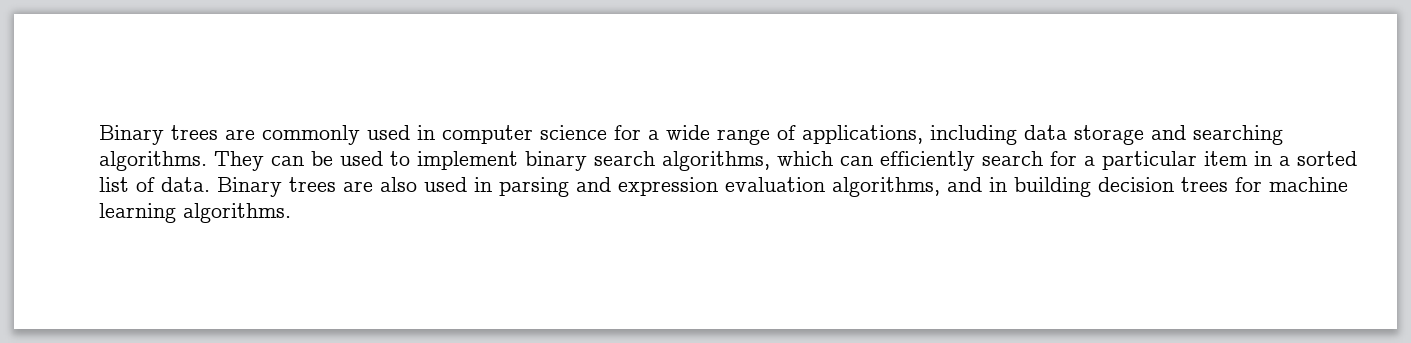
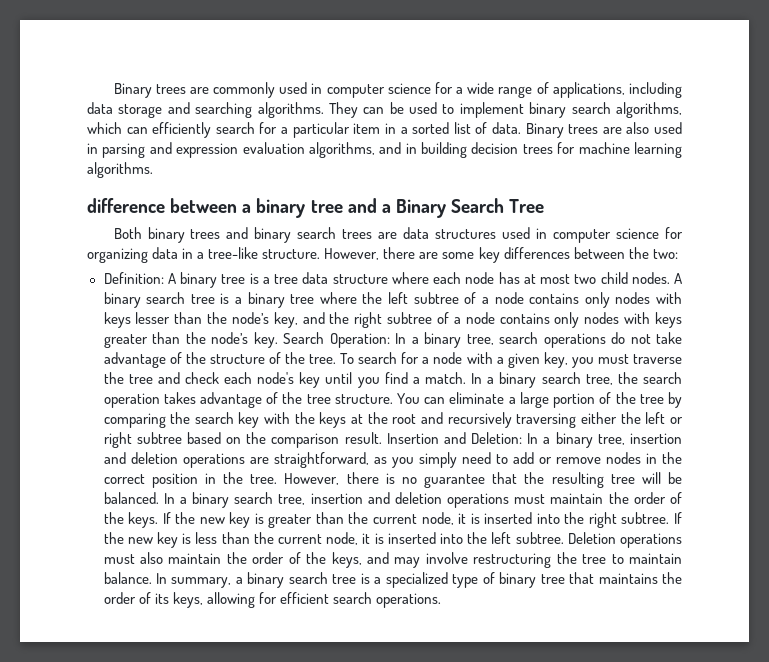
+ difference between a binary tree and a Binary Search Tree
+ Both binary trees and binary search trees are data structures used in computer science for organizing data in a tree-like structure. However, there are some key differences between the two:
+ Definition: A binary tree is a tree data structure where each node has at most two child nodes. A binary search tree is a binary tree where the left subtree of a node contains only nodes with keys lesser than the node’s key, and the right subtree of a node contains only nodes with keys greater than the node’s key. Search Operation: In a binary tree, search operations do not take advantage of the structure of the tree. To search for a node with a given key, you must traverse the tree and check each node's key until you find a match. In a binary search tree, the search operation takes advantage of the tree structure. You can eliminate a large portion of the tree by comparing the search key with the keys at the root and recursively traversing either the left or right subtree based on the comparison result. Insertion and Deletion: In a binary tree, insertion and deletion operations are straightforward, as you simply need to add or remove nodes in the correct position in the tree. However, there is no guarantee that the resulting tree will be balanced. In a binary search tree, insertion and deletion operations must maintain the order of the keys. If the new key is greater than the current node, it is inserted into the right subtree. If the new key is less than the current node, it is inserted into the left subtree. Deletion operations must also maintain the order of the keys, and may involve restructuring the tree to maintain balance. In summary, a binary search tree is a specialized type of binary tree that maintains the order of its keys, allowing for efficient search operations.

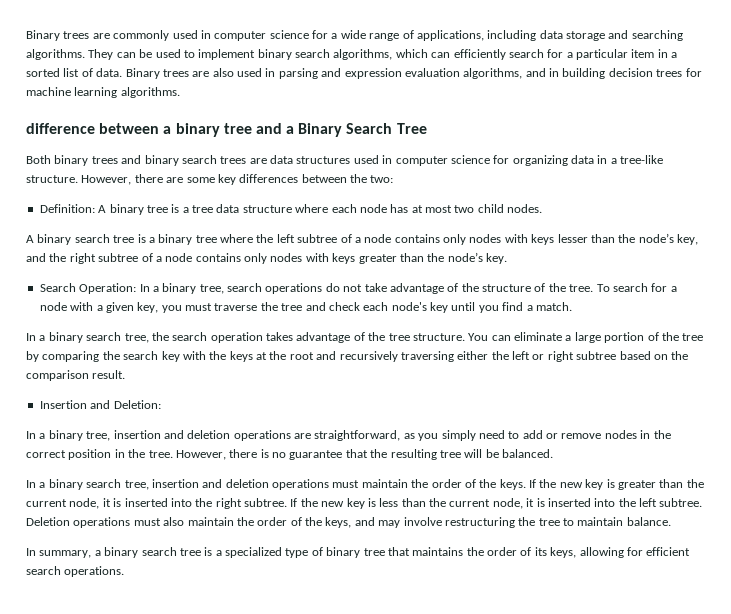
- A binary tree is a tree data structure where each node has at most two child nodes. A binary search tree is a binary tree where the left subtree of a node contains only nodes with keys lesser than the node’s key, and the right subtree of a node contains only nodes with keys greater than the node’s key. Search Operation:
+ A binary tree is a tree data structure where each node has at most two child nodes.
+ A binary search tree is a binary tree where the left subtree of a node contains only nodes with keys lesser than the node’s key, and the right subtree of a node contains only nodes with keys greater than the node’s key.
+ Search Operation:
- To search for a node with a given key, you must traverse the tree and check each node's key until you find a match. In a binary search tree, the search operation takes advantage of the tree structure.
+ To search for a node with a given key, you must traverse the tree and check each node's key until you find a match.
+ In a binary search tree, the search operation takes advantage of the tree structure.
- You can eliminate a large portion of the tree by comparing the search key with the keys at the root and recursively traversing either the left or right subtree based on the comparison result. Insertion and Deletion: In a binary tree, insertion and deletion operations are straightforward, as you simply need to add or remove nodes in the correct position in the tree.
+ You can eliminate a large portion of the tree by comparing the search key with the keys at the root and recursively traversing either the left or right subtree based on the comparison result.
+ Insertion and Deletion:
+ In a binary tree, insertion and deletion operations are straightforward, as you simply need to add or remove nodes in the correct position in the tree.
- However, there is no guarantee that the resulting tree will be balanced. In a binary search tree, insertion and deletion operations must maintain the order of the keys.
+ However, there is no guarantee that the resulting tree will be balanced.
+ In a binary search tree, insertion and deletion operations must maintain the order of the keys.
- Deletion operations must also maintain the order of the keys, and may involve restructuring the tree to maintain balance. In summary, a binary search tree is a specialized type of binary tree that maintains the order of its keys, allowing for efficient search operations.
+ Deletion operations must also maintain the order of the keys, and may involve restructuring the tree to maintain balance.
+ In summary, a binary search tree is a specialized type of binary tree that maintains the order of its keys, allowing for efficient search operations.

